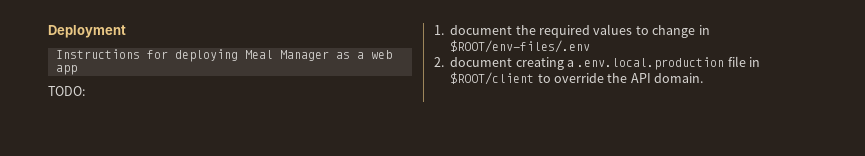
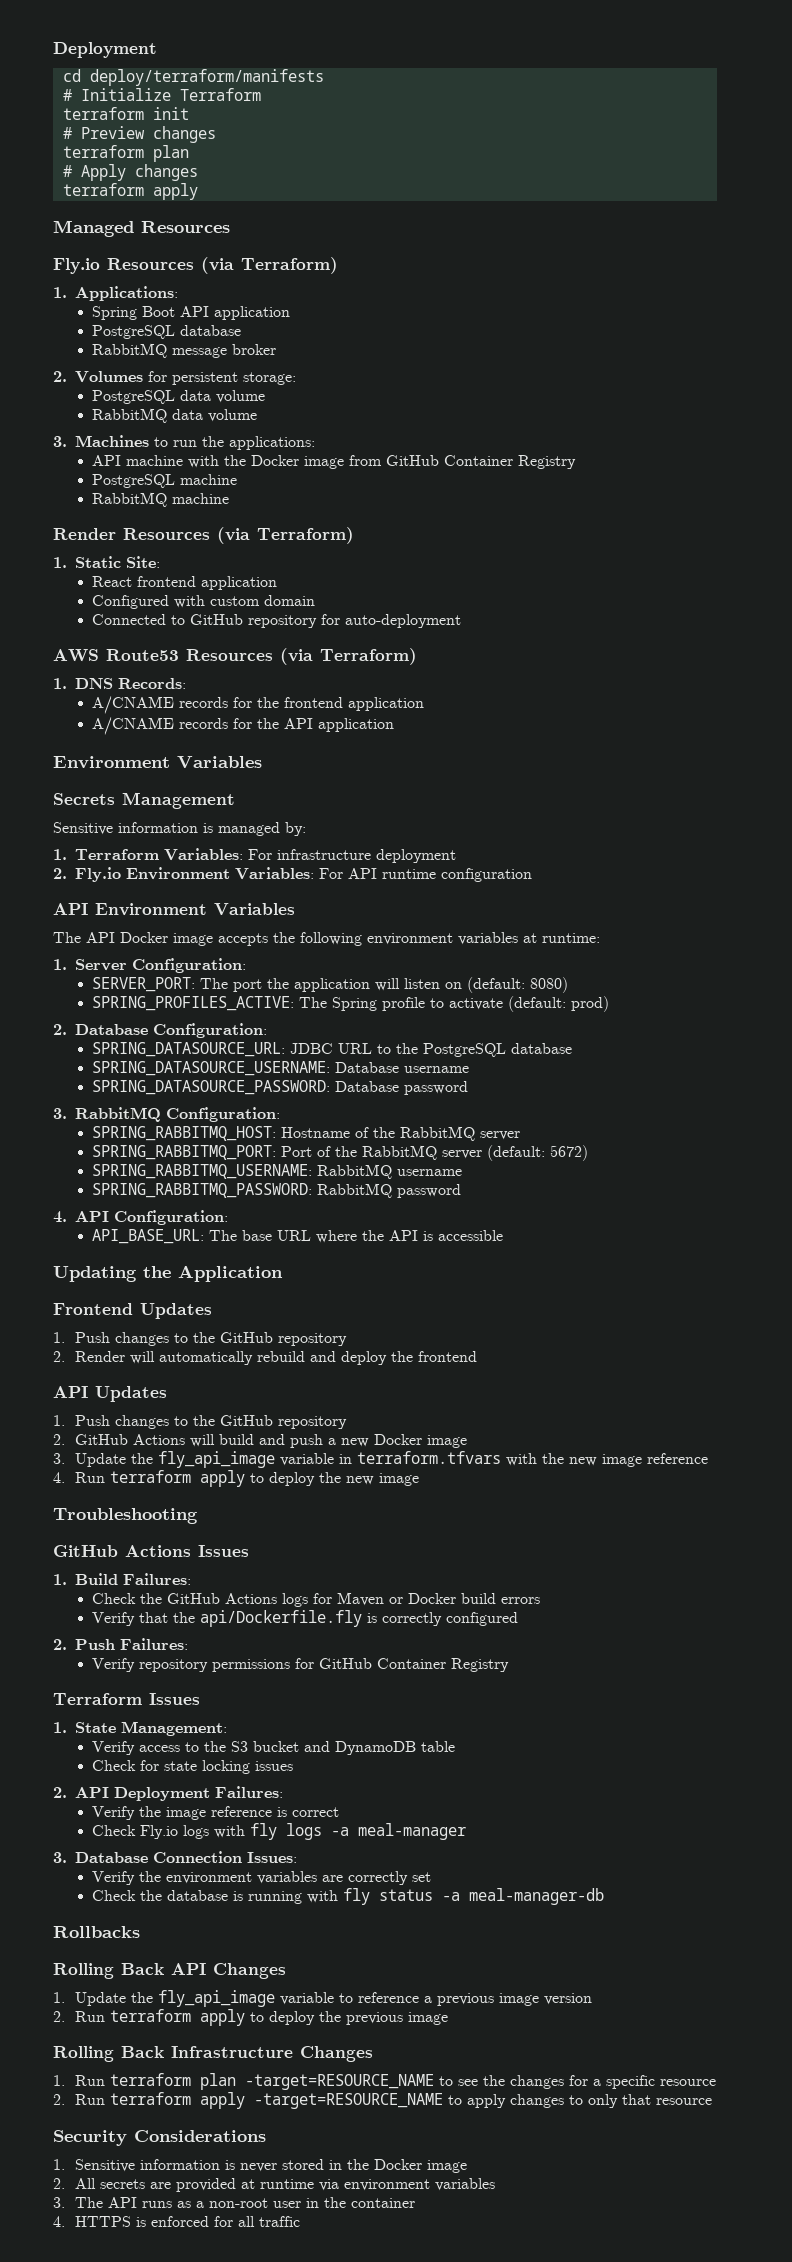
- Instructions for deploying Meal Manager as a web app
- TODO:
- 1. document the required values to change in $ROOT/env-files/.env
- 2. document creating a .env.local.production file in $ROOT/client to override the API domain.
+ cd deploy/terraform/manifests
+ # Initialize Terraform
+ terraform init
+ # Preview changes
+ terraform plan
+ # Apply changes
+ terraform apply
+ Managed Resources
+ Fly.io Resources (via Terraform)
+ 1. Applications:
+ Spring Boot API application
+ PostgreSQL database
+ RabbitMQ message broker
+ 2. Volumes for persistent storage:
+ PostgreSQL data volume
+ RabbitMQ data volume
+ 3. Machines to run the applications:
+ API machine with the Docker image from GitHub Container Registry
+ PostgreSQL machine
+ RabbitMQ machine
+ Render Resources (via Terraform)
+ 1. Static Site:
+ React frontend application
+ Configured with custom domain
+ Connected to GitHub repository for auto-deployment
+ AWS Route53 Resources (via Terraform)
+ 1. DNS Records:
+ A/CNAME records for the frontend application
+ A/CNAME records for the API application
+ Environment Variables
+ Secrets Management
+ Sensitive information is managed by:
+ 1. Terraform Variables: For infrastructure deployment
+ 2. Fly.io Environment Variables: For API runtime configuration
+ API Environment Variables
+ The API Docker image accepts the following environment variables at runtime:
+ 1. Server Configuration:
+ SERVER_PORT: The port the application will listen on (default: 8080)
+ SPRING_PROFILES_ACTIVE: The Spring profile to activate (default: prod)
+ 2. Database Configuration:
+ SPRING_DATASOURCE_URL: JDBC URL to the PostgreSQL database
+ SPRING_DATASOURCE_USERNAME: Database username
+ SPRING_DATASOURCE_PASSWORD: Database password
+ 3. RabbitMQ Configuration:
+ SPRING_RABBITMQ_HOST: Hostname of the RabbitMQ server
+ SPRING_RABBITMQ_PORT: Port of the RabbitMQ server (default: 5672)
+ SPRING_RABBITMQ_USERNAME: RabbitMQ username
+ SPRING_RABBITMQ_PASSWORD: RabbitMQ password
+ 4. API Configuration:
+ API_BASE_URL: The base URL where the API is accessible
+ Updating the Application
+ Frontend Updates
+ 1. Push changes to the GitHub repository
+ 2. Render will automatically rebuild and deploy the frontend
+ API Updates
+ 1. Push changes to the GitHub repository
+ 2. GitHub Actions will build and push a new Docker image
+ 3. Update the fly_api_image variable in terraform.tfvars with the new image reference
+ 4. Run terraform apply to deploy the new image
+ Troubleshooting
+ GitHub Actions Issues
+ 1. Build Failures:
+ Check the GitHub Actions logs for Maven or Docker build errors
+ Verify that the api/Dockerfile.fly is correctly configured
+ 2. Push Failures:
+ Verify repository permissions for GitHub Container Registry
+ Terraform Issues
+ 1. State Management:
+ Verify access to the S3 bucket and DynamoDB table
+ Check for state locking issues
+ 2. API Deployment Failures:
+ Verify the image reference is correct
+ Check Fly.io logs with fly logs -a meal-manager
+ 3. Database Connection Issues:
+ Verify the environment variables are correctly set
+ Check the database is running with fly status -a meal-manager-db
+ Rollbacks
+ Rolling Back API Changes
+ 1. Update the fly_api_image variable to reference a previous image version
+ 2. Run terraform apply to deploy the previous image
+ Rolling Back Infrastructure Changes
+ 1. Run terraform plan -target=RESOURCE_NAME to see the changes for a specific resource
+ 2. Run terraform apply -target=RESOURCE_NAME to apply changes to only that resource
+ Security Considerations
+ 1. Sensitive information is never stored in the Docker image
+ 2. All secrets are provided at runtime via environment variables
+ 3. The API runs as a non-root user in the container
+ 4. HTTPS is enforced for all traffic

